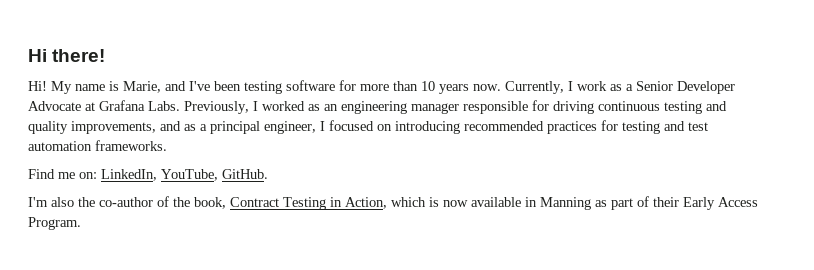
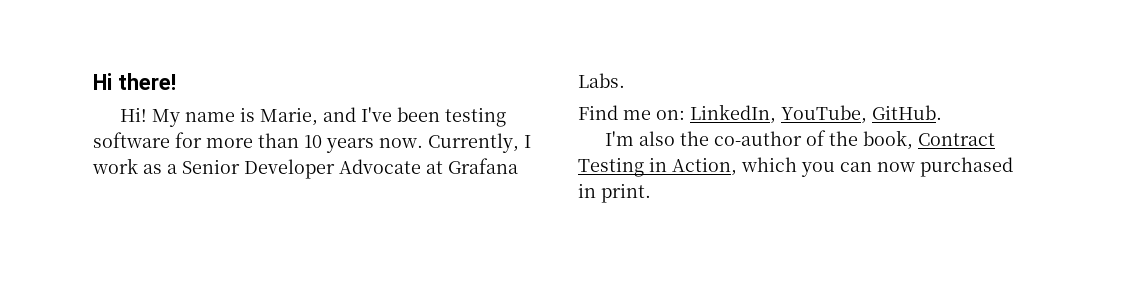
- Previously, I worked as an engineering manager responsible for driving continuous testing and quality improvements, and as a principal engineer, I focused on introducing recommended practices for testing and test automation frameworks.
- I'm also the co-author of the book, Contract Testing in Action, which is now available in Manning as part of their Early Access Program.
+ I'm also the co-author of the book, Contract Testing in Action, which you can now purchased in print.

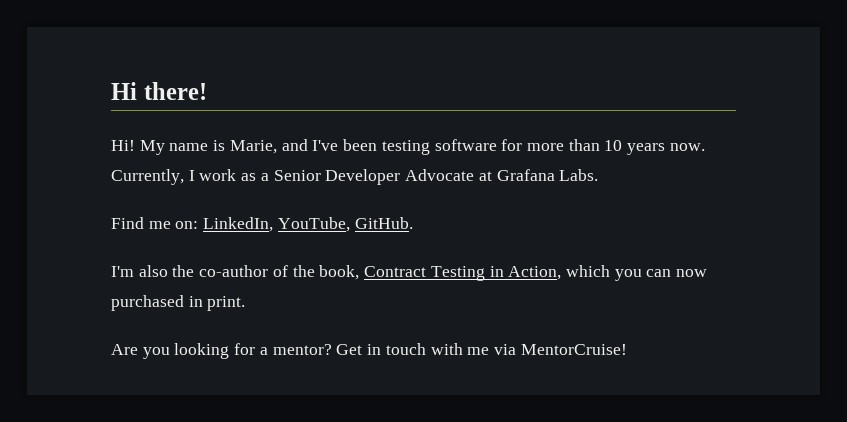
+ Are you looking for a mentor? Get in touch with me via MentorCruise!

